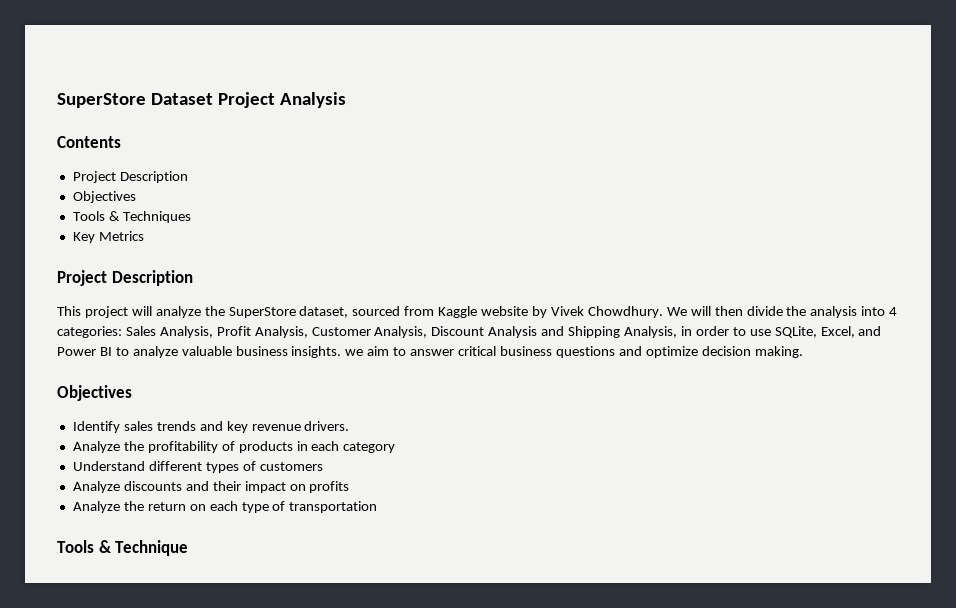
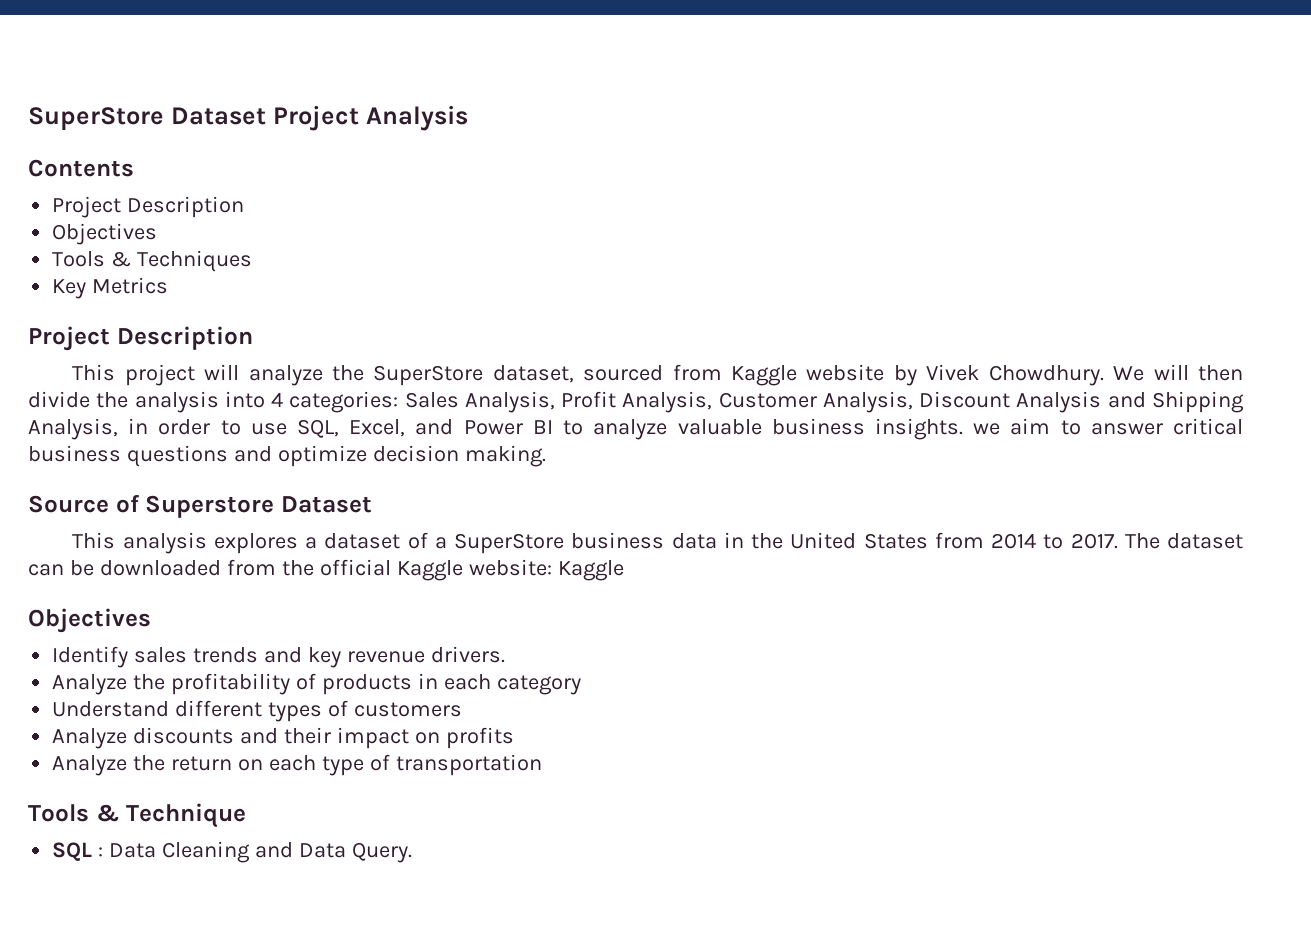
- We will then divide the analysis into 4 categories: Sales Analysis, Profit Analysis, Customer Analysis, Discount Analysis and Shipping Analysis, in order to use SQLite, Excel, and Power BI to analyze valuable business insights. we aim to answer critical business questions and optimize decision making.
+ We will then divide the analysis into 4 categories: Sales Analysis, Profit Analysis, Customer Analysis, Discount Analysis and Shipping Analysis, in order to use SQL, Excel, and Power BI to analyze valuable business insights. we aim to answer critical business questions and optimize decision making.
+ Source of Superstore Dataset
+ This analysis explores a dataset of a SuperStore business data in the United States from 2014 to 2017. The dataset can be downloaded from the official Kaggle website: Kaggle
+ SQL : Data Cleaning and Data Query.

